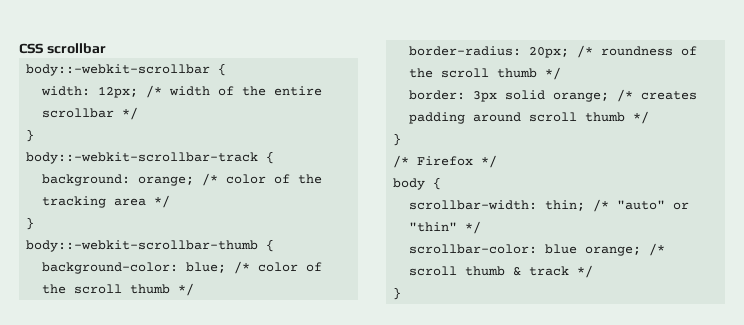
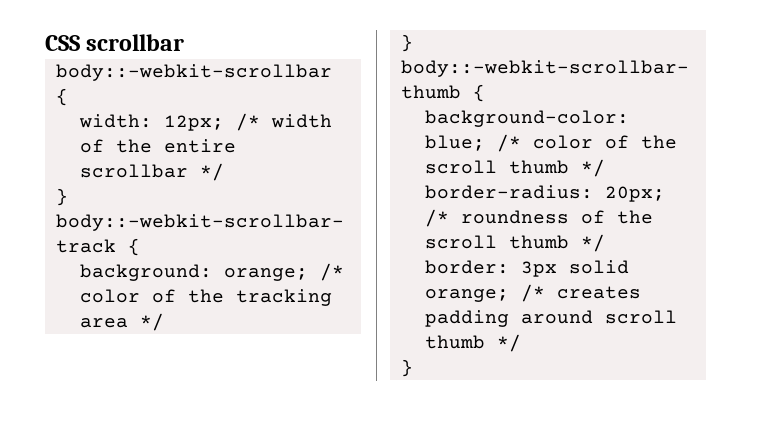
- /* Firefox */
- body {
- scrollbar-width: thin; /* "auto" or "thin" */
- scrollbar-color: blue orange; /* scroll thumb & track */
- }

